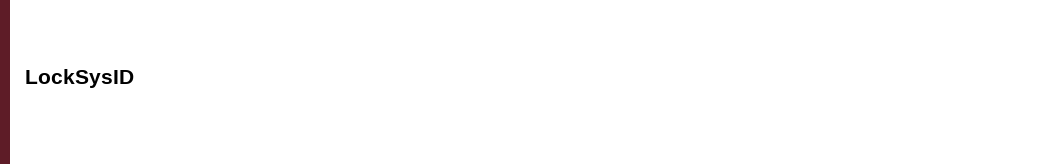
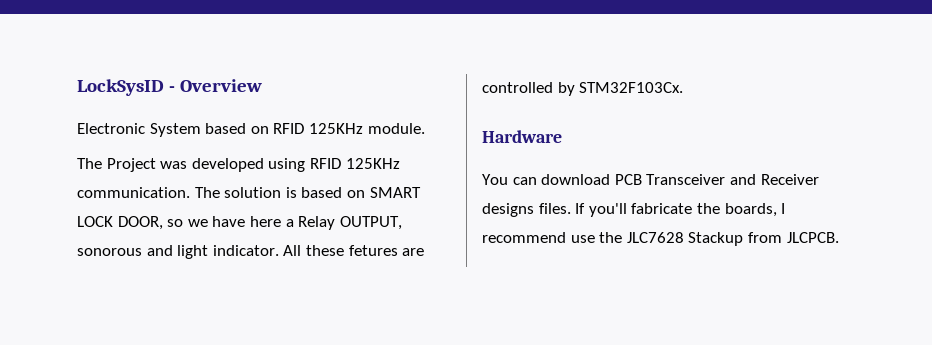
- LockSysID
+ LockSysID - Overview
+ Electronic System based on RFID 125KHz module.
+ The Project was developed using RFID 125KHz communication. The solution is based on SMART LOCK DOOR, so we have here a Relay OUTPUT, sonorous and light indicator. All these fetures are controlled by STM32F103Cx.
+ Hardware
+ You can download PCB Transceiver and Receiver designs files. If you'll fabricate the boards, I recommend use the JLC7628 Stackup from JLCPCB.

